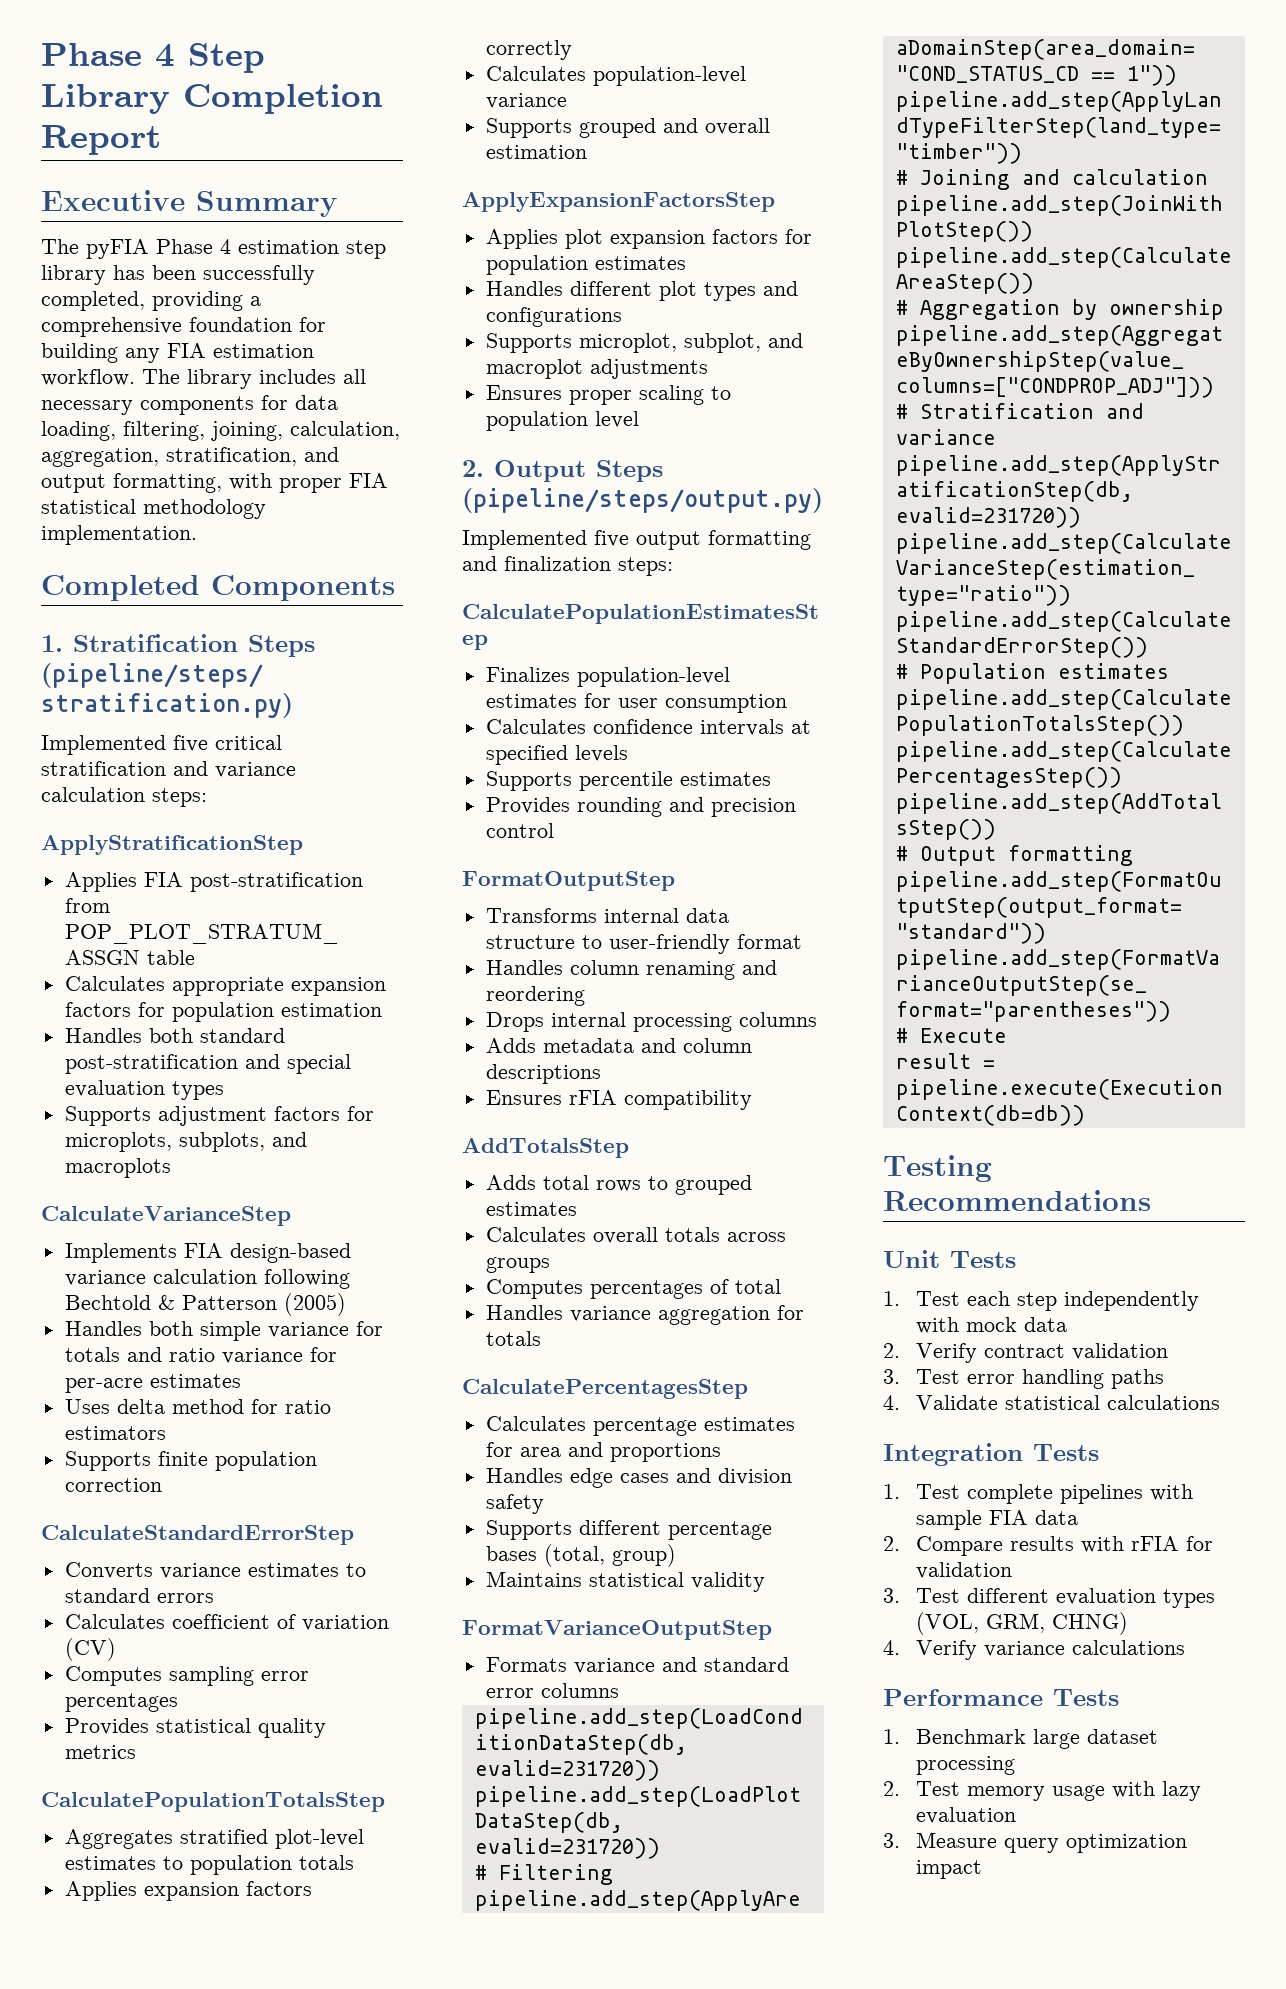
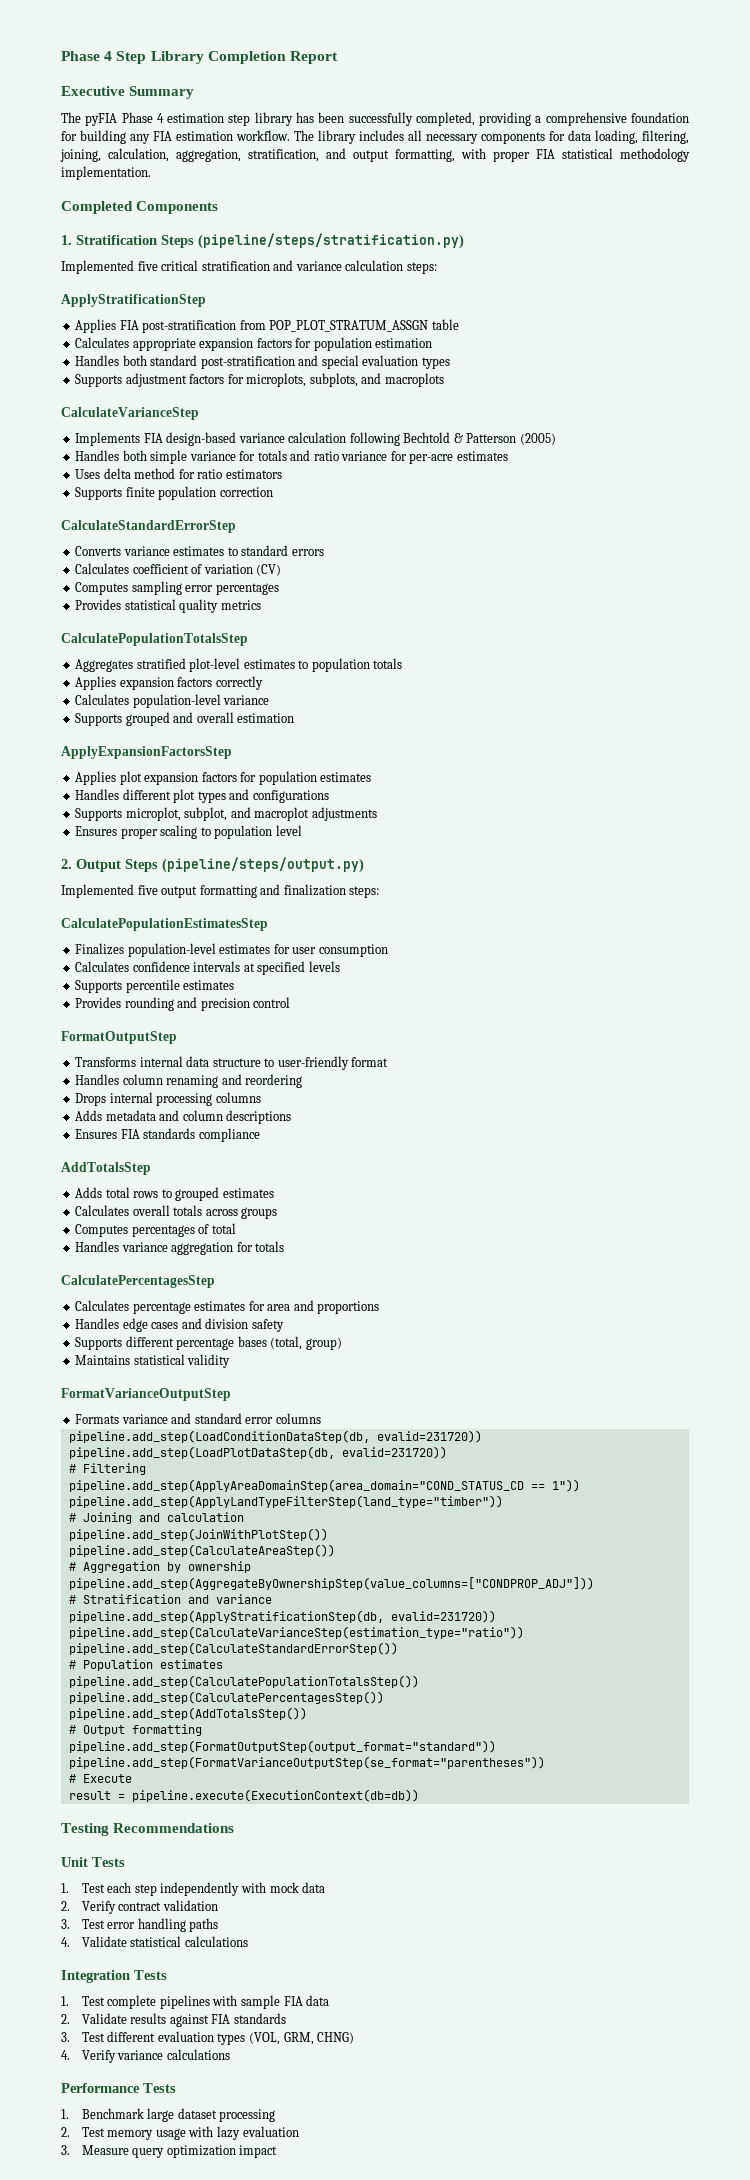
- Ensures rFIA compatibility
+ Ensures FIA standards compliance
- 2. Compare results with rFIA for validation
+ 2. Validate results against FIA standards

